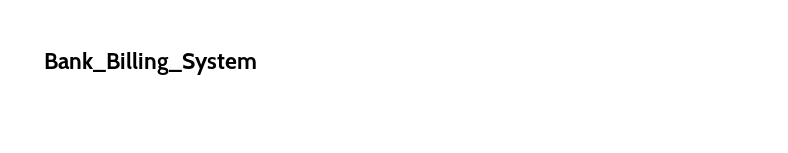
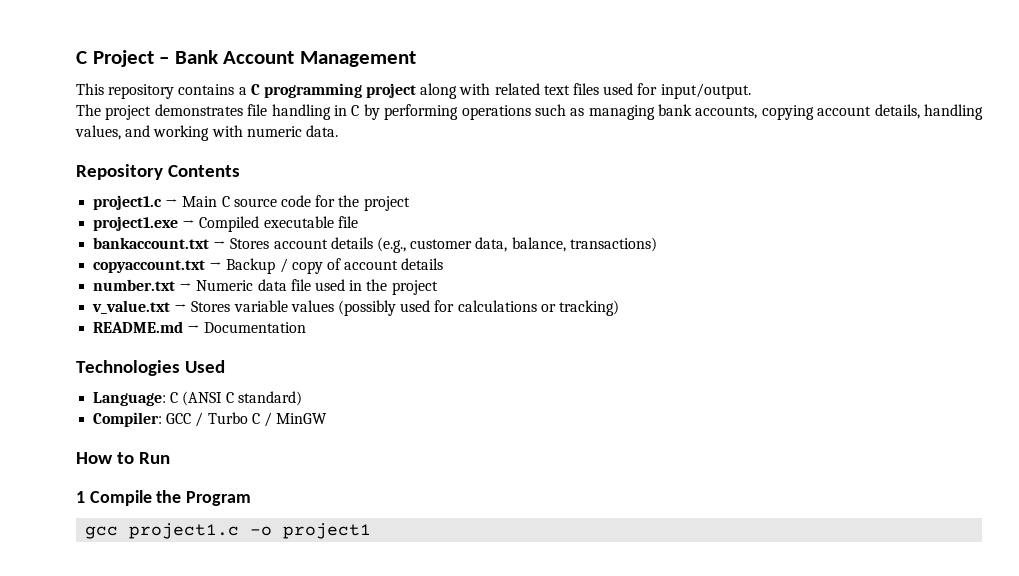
- Bank_Billing_System
+ C Project – Bank Account Management
+ This repository contains a C programming project along with related text files used for input/output.
+ The project demonstrates file handling in C by performing operations such as managing bank accounts, copying account details, handling values, and working with numeric data.
+ Repository Contents
+ project1.c → Main C source code for the project
+ project1.exe → Compiled executable file
+ bankaccount.txt → Stores account details (e.g., customer data, balance, transactions)
+ copyaccount.txt → Backup / copy of account details
+ number.txt → Numeric data file used in the project
+ v_value.txt → Stores variable values (possibly used for calculations or tracking)
+ README.md → Documentation
+ Technologies Used
+ Language: C (ANSI C standard)
+ Compiler: GCC / Turbo C / MinGW
+ How to Run
+ 1 Compile the Program
+ gcc project1.c -o project1

